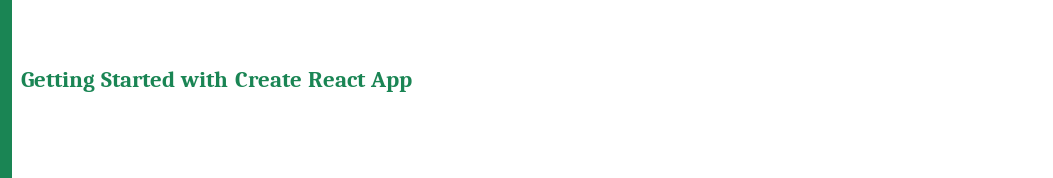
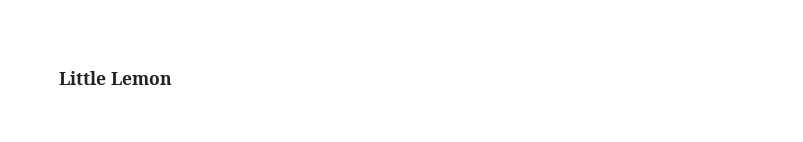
- Getting Started with Create React App
+ Little Lemon

